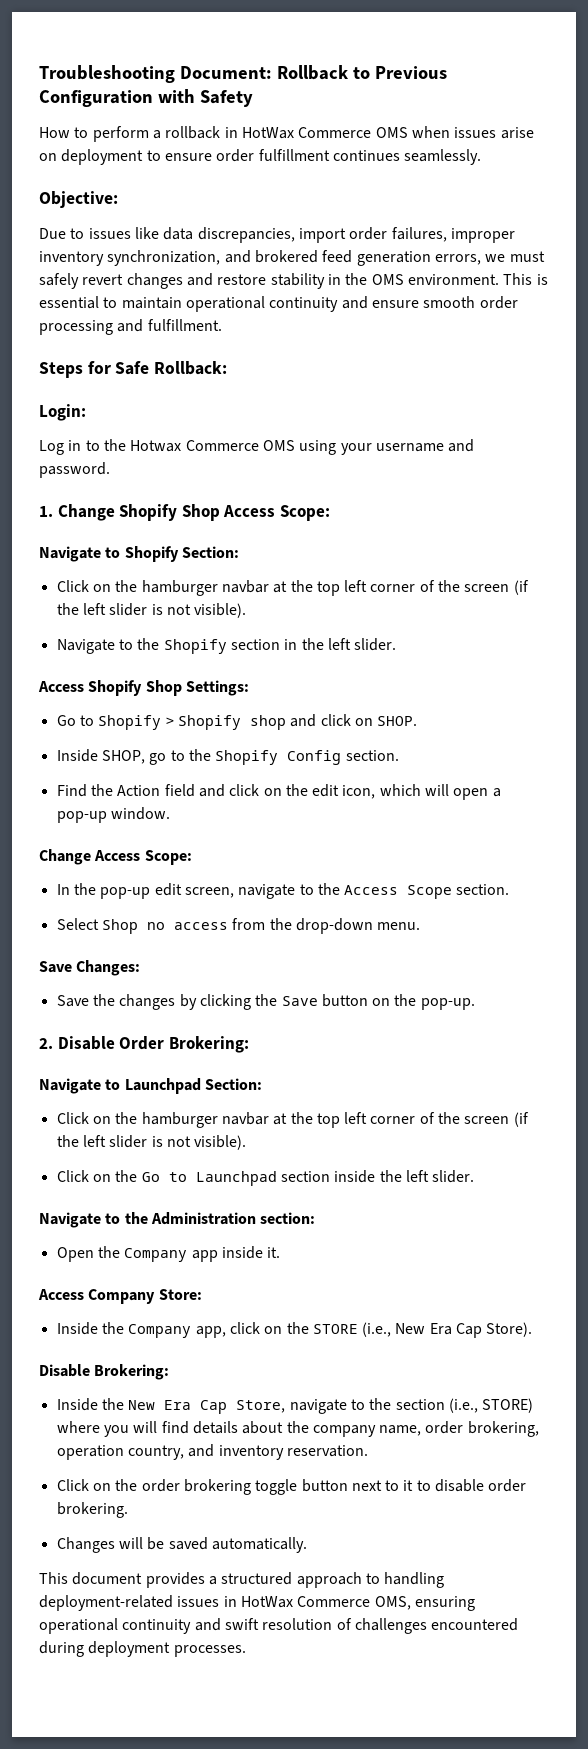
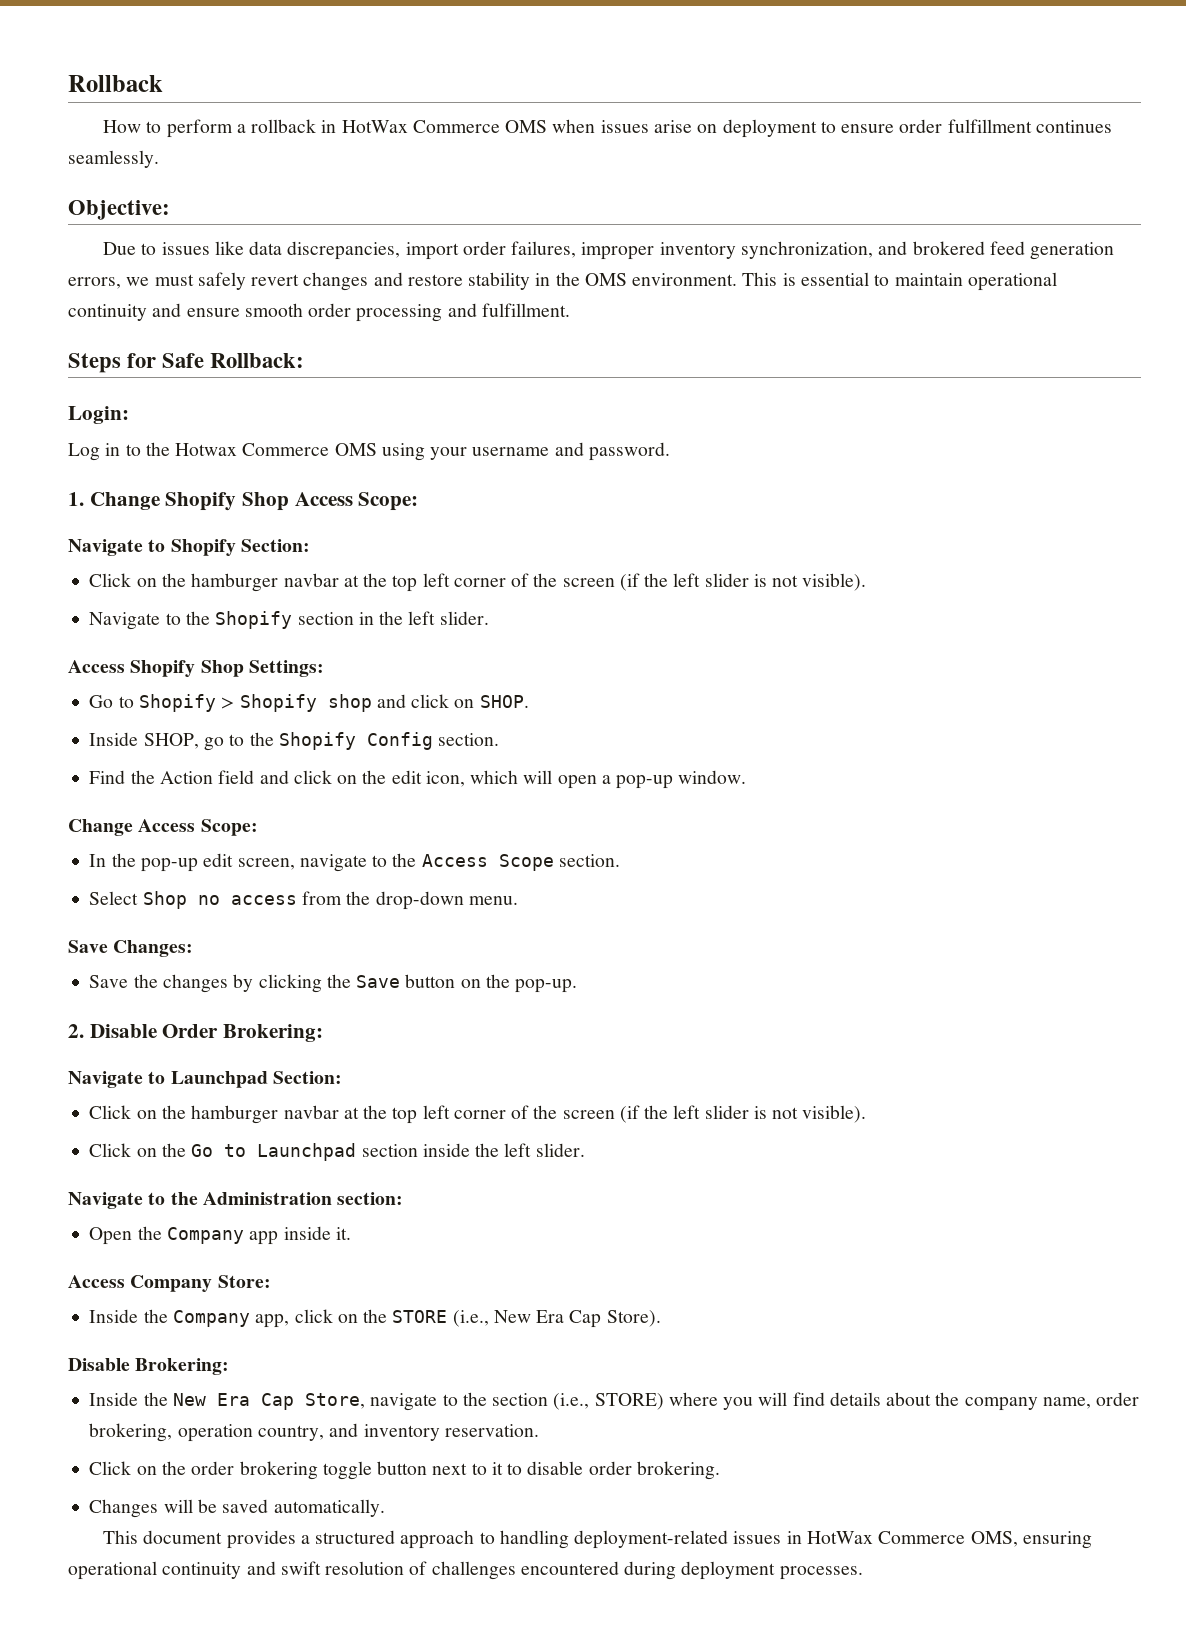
- Troubleshooting Document: Rollback to Previous Configuration with Safety
+ Rollback

